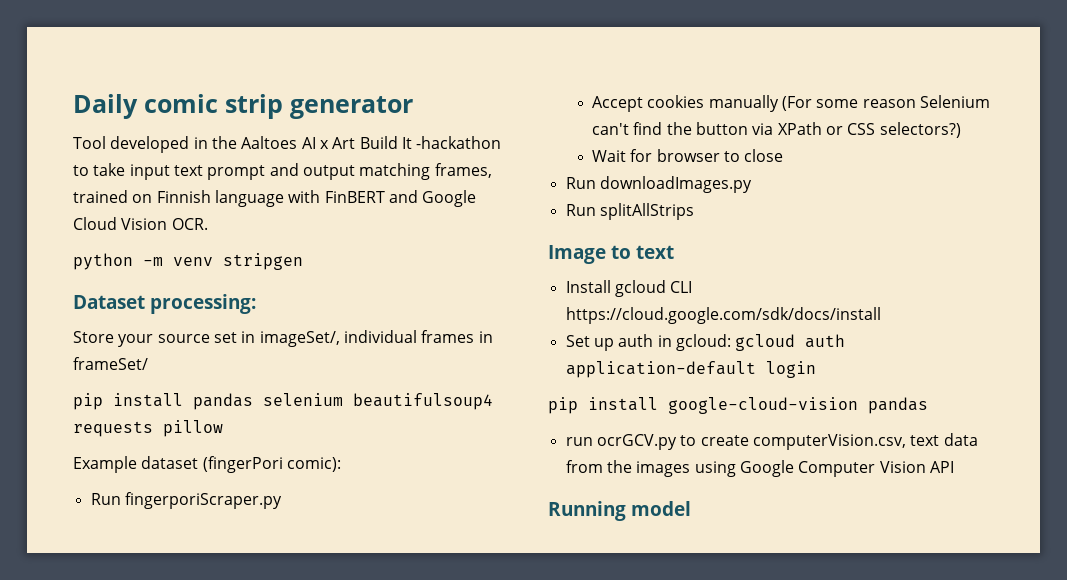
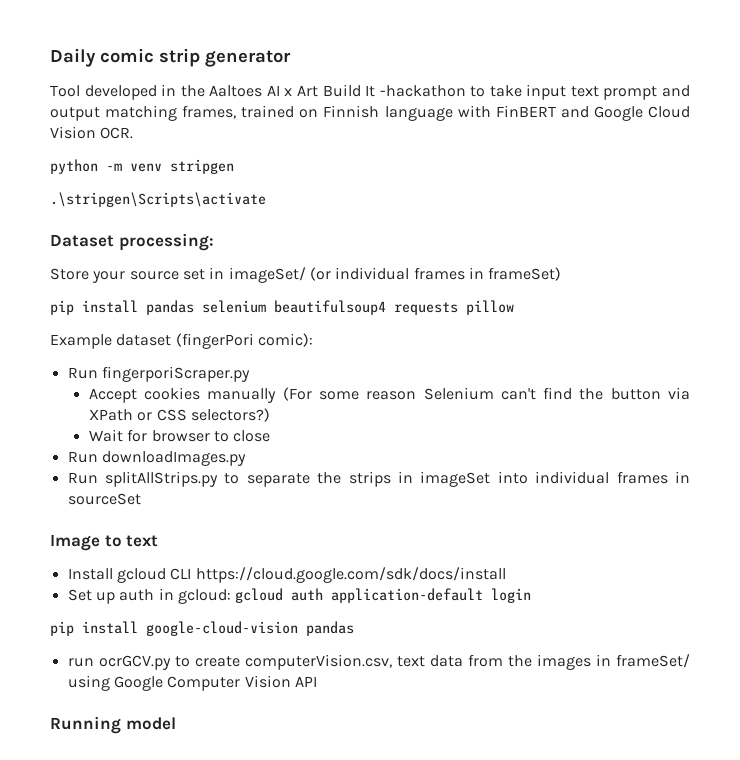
+ .\stripgen\Scripts\activate
- Store your source set in imageSet/, individual frames in frameSet/
+ Store your source set in imageSet/ (or individual frames in frameSet)
- Run splitAllStrips
+ Run splitAllStrips.py to separate the strips in imageSet into individual frames in sourceSet
- run ocrGCV.py to create computerVision.csv, text data from the images using Google Computer Vision API
+ run ocrGCV.py to create computerVision.csv, text data from the images in frameSet/ using Google Computer Vision API

